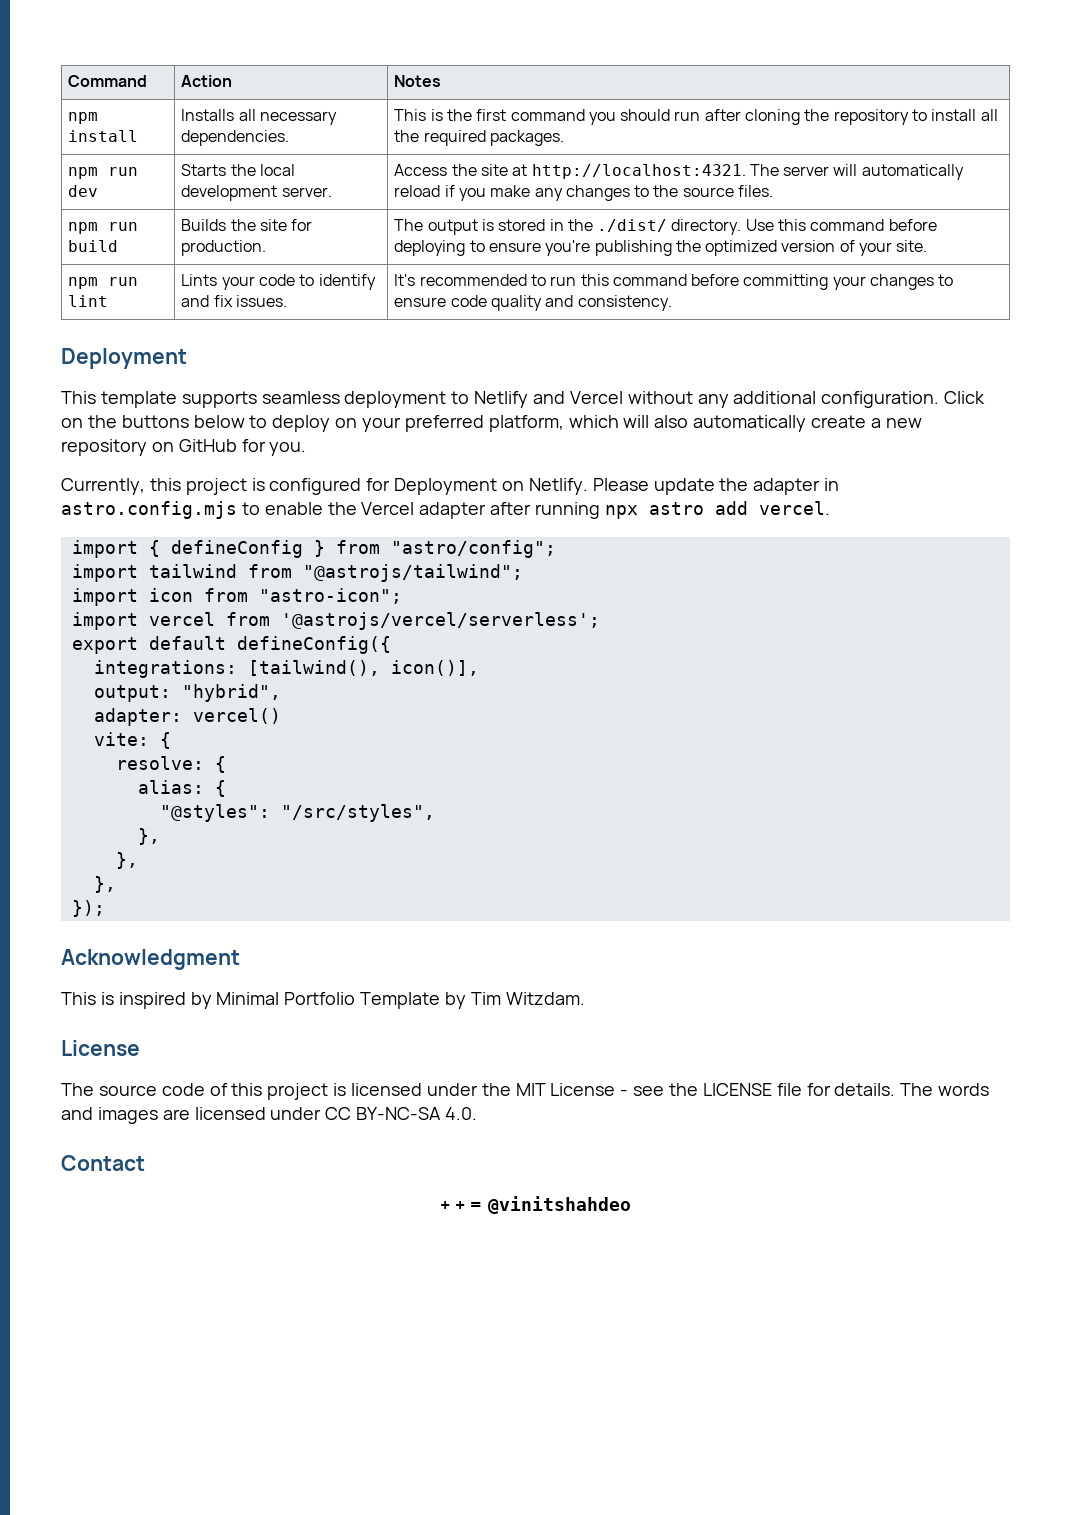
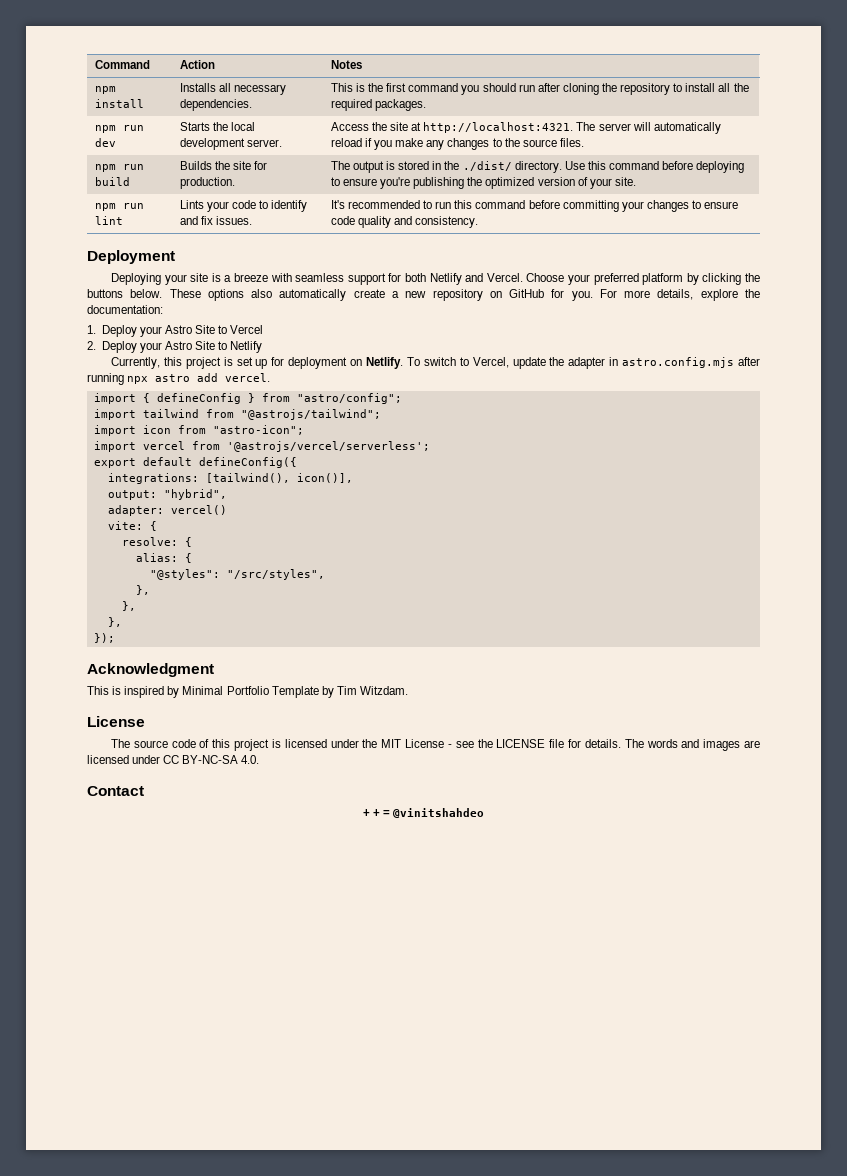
- This template supports seamless deployment to Netlify and Vercel without any additional configuration. Click on the buttons below to deploy on your preferred platform, which will also automatically create a new repository on GitHub for you.
- Currently, this project is configured for Deployment on Netlify. Please update the adapter in astro.config.mjs to enable the Vercel adapter after running npx astro add vercel.
+ Deploying your site is a breeze with seamless support for both Netlify and Vercel. Choose your preferred platform by clicking the buttons below. These options also automatically create a new repository on GitHub for you. For more details, explore the documentation:
+ 1. Deploy your Astro Site to Vercel
+ 2. Deploy your Astro Site to Netlify
+ Currently, this project is set up for deployment on Netlify. To switch to Vercel, update the adapter in astro.config.mjs after running npx astro add vercel.

